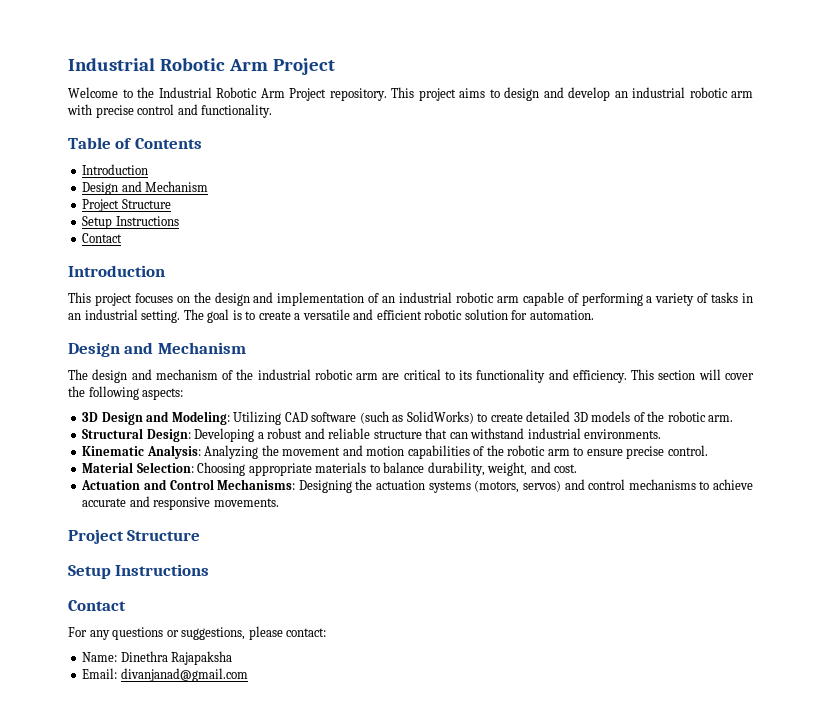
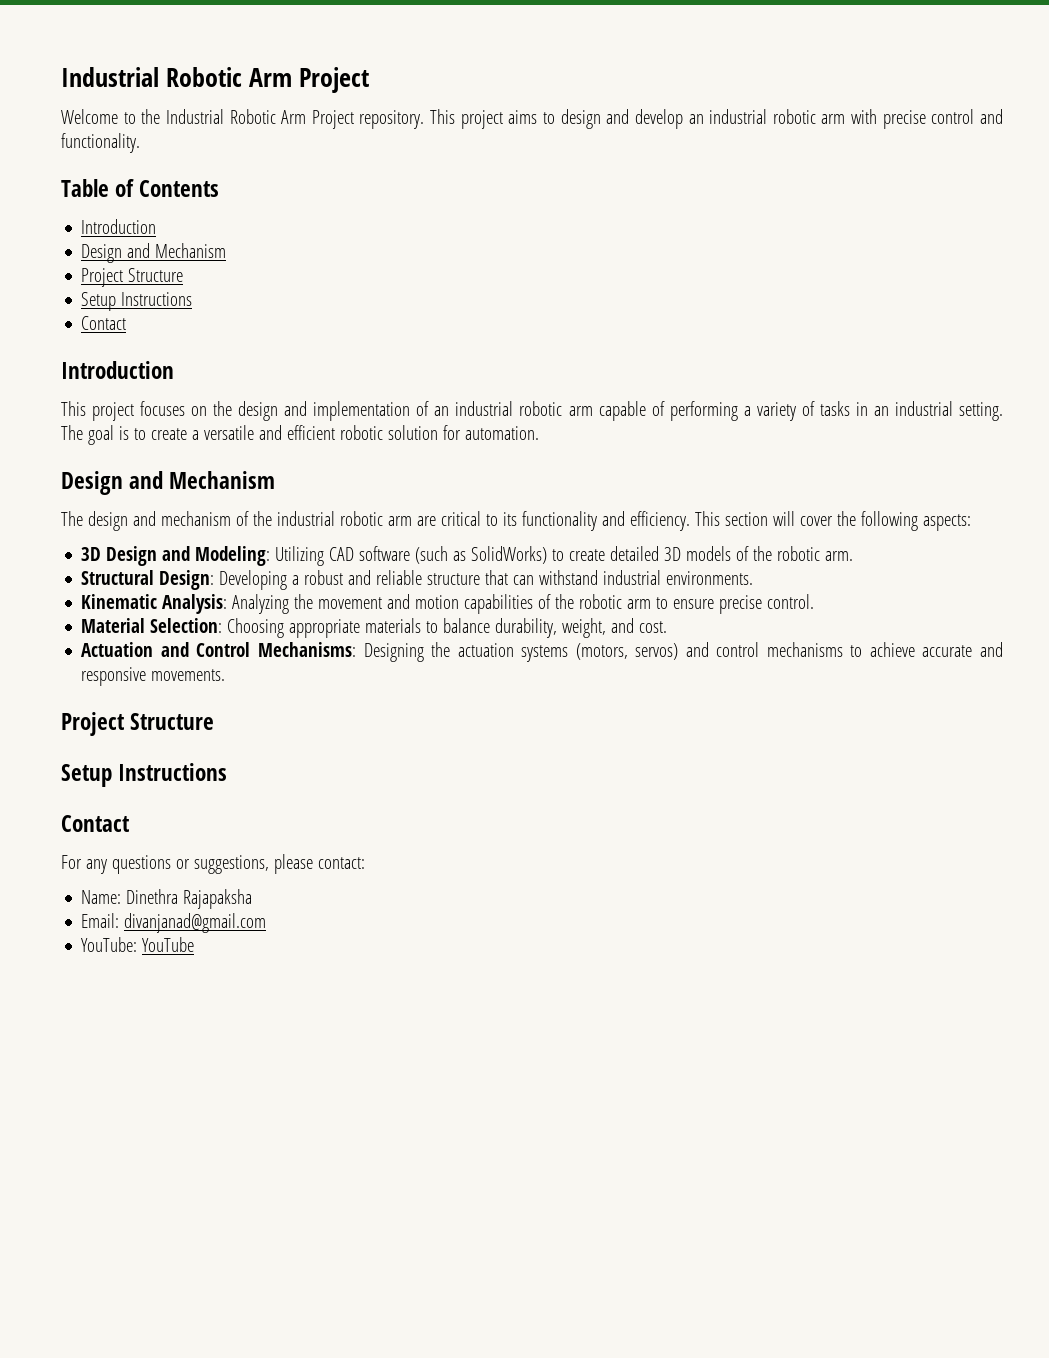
+ YouTube: YouTube

